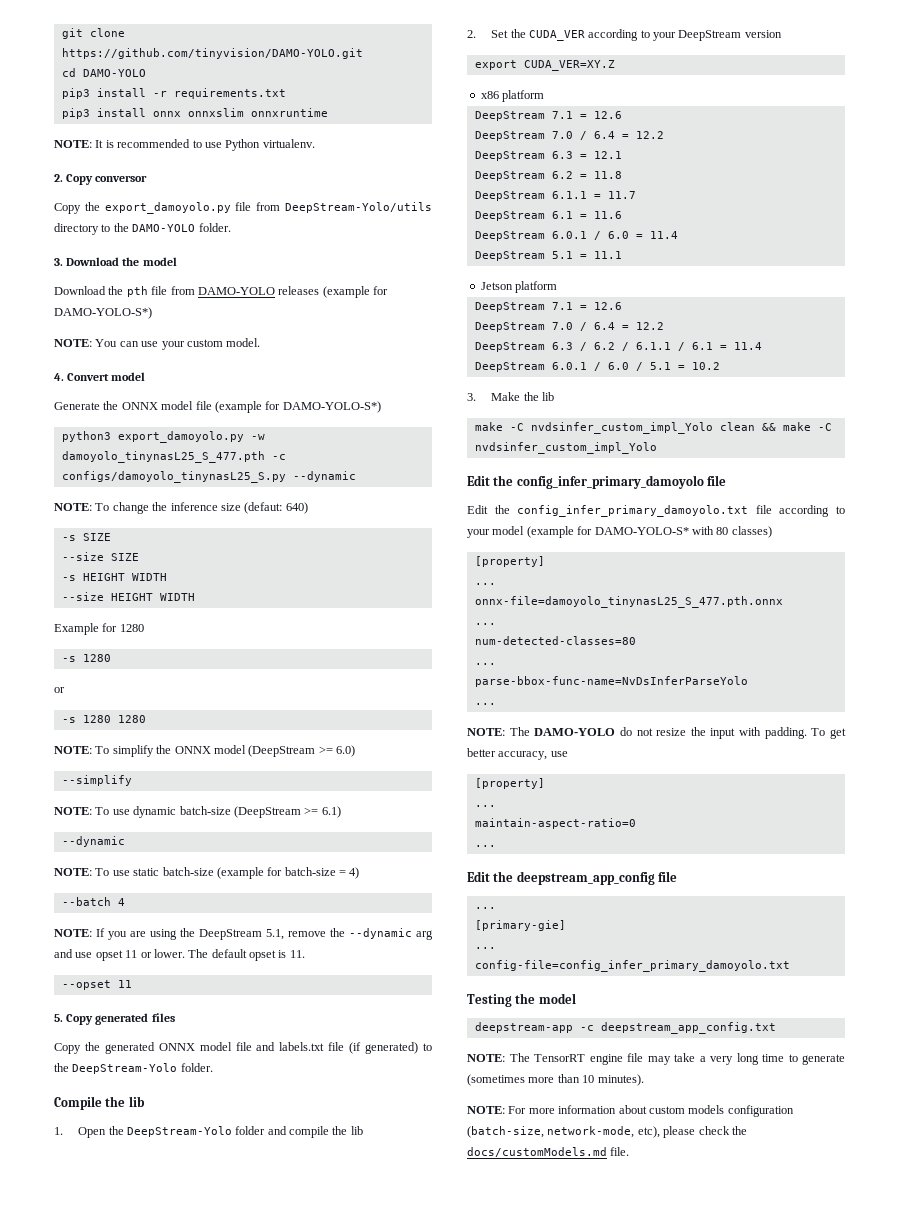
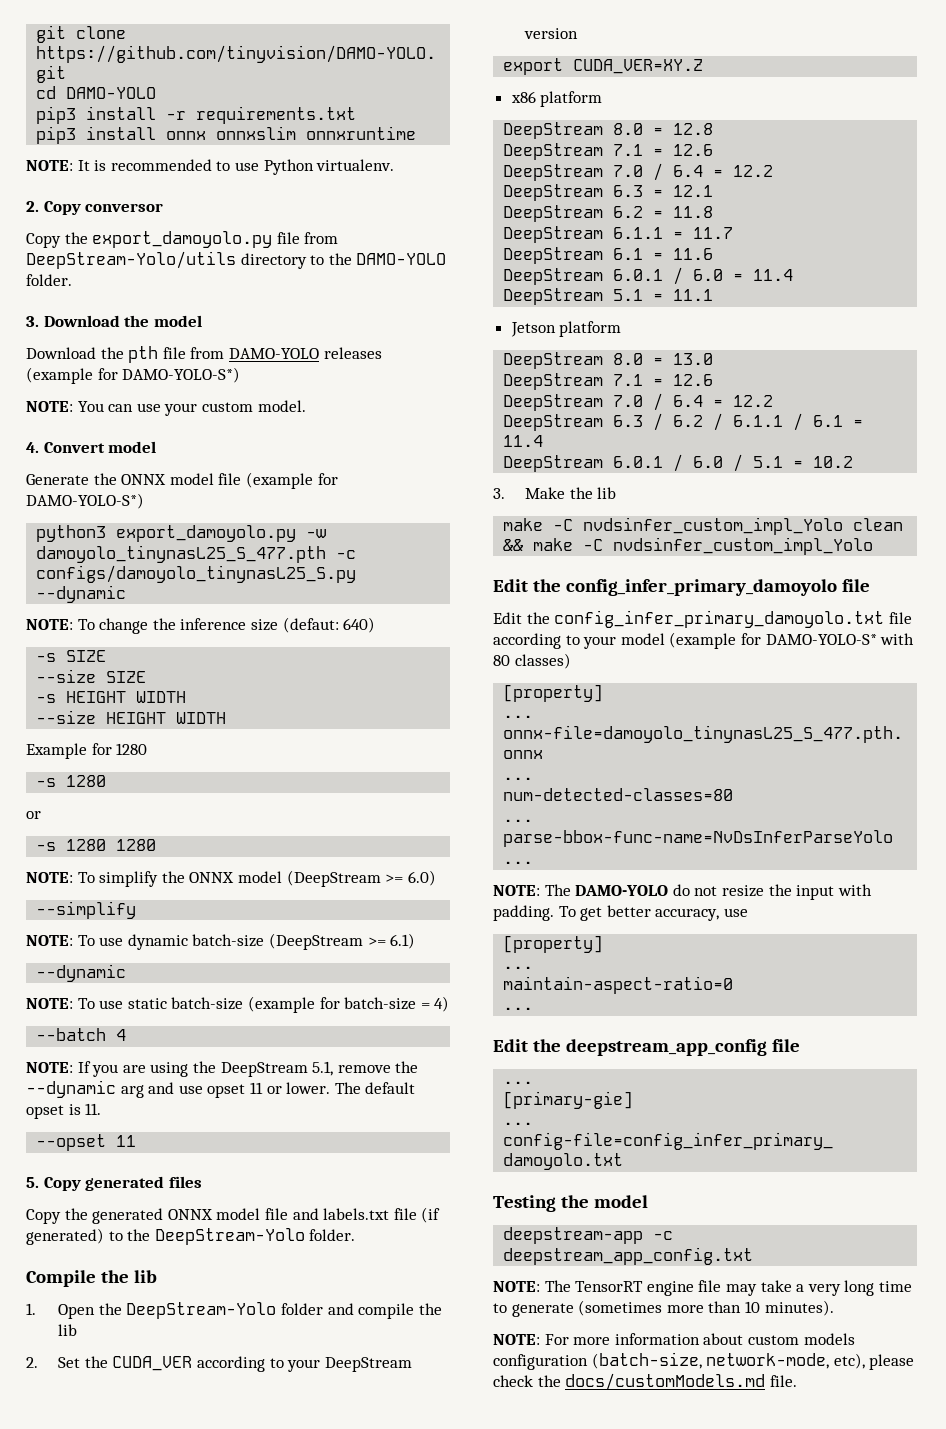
+ DeepStream 8.0 = 12.8
+ DeepStream 8.0 = 13.0

